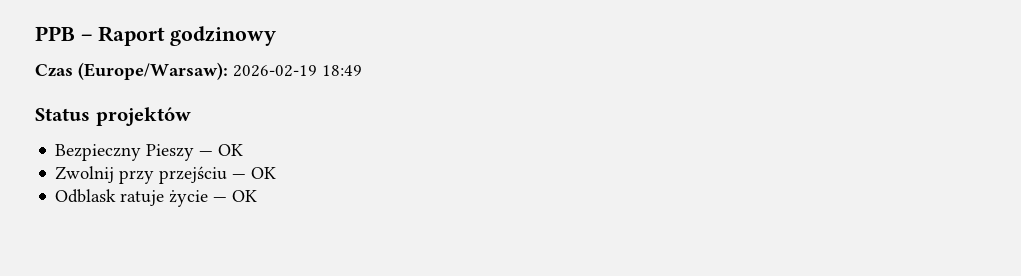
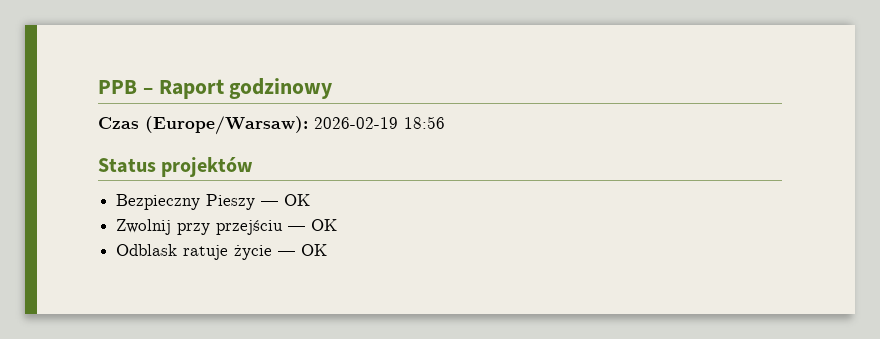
- Czas (Europe/Warsaw): 2026-02-19 18:49
+ Czas (Europe/Warsaw): 2026-02-19 18:56

